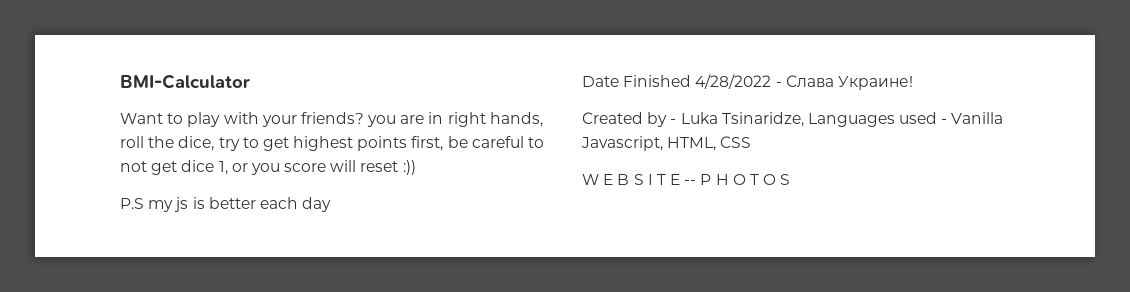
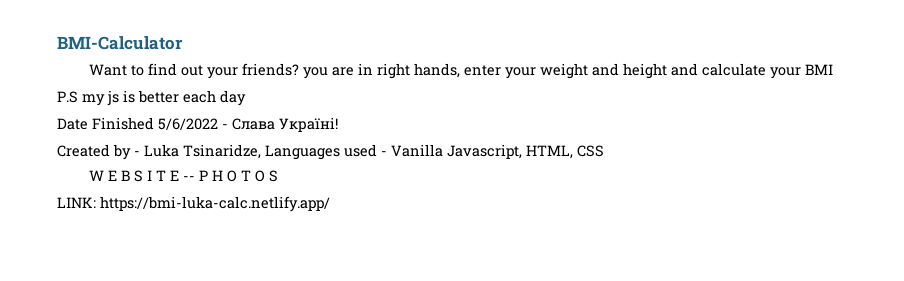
- Want to play with your friends? you are in right hands, roll the dice, try to get highest points first, be careful to not get dice 1, or you score will reset :))
+ Want to find out your friends? you are in right hands, enter your weight and height and calculate your BMI
- Date Finished 4/28/2022 - Слава Украине!
+ Date Finished 5/6/2022 - Слава Україні!
+ LINK: https://bmi-luka-calc.netlify.app/

